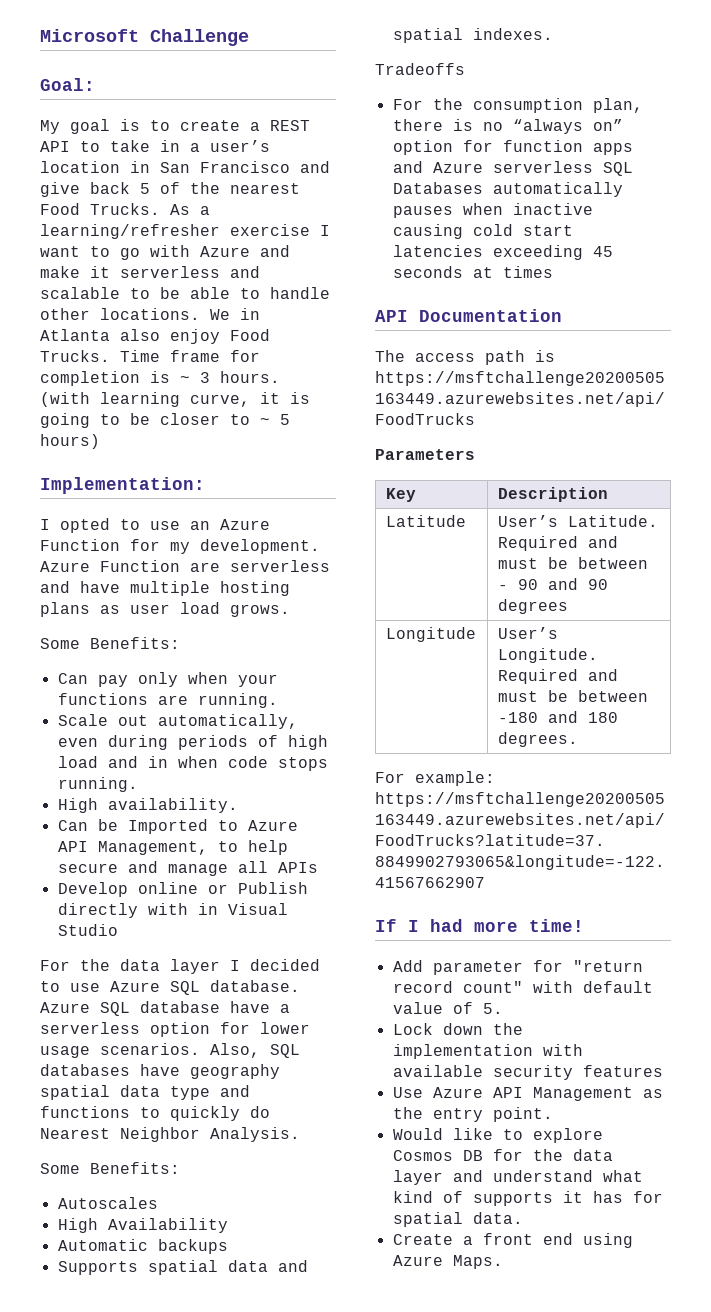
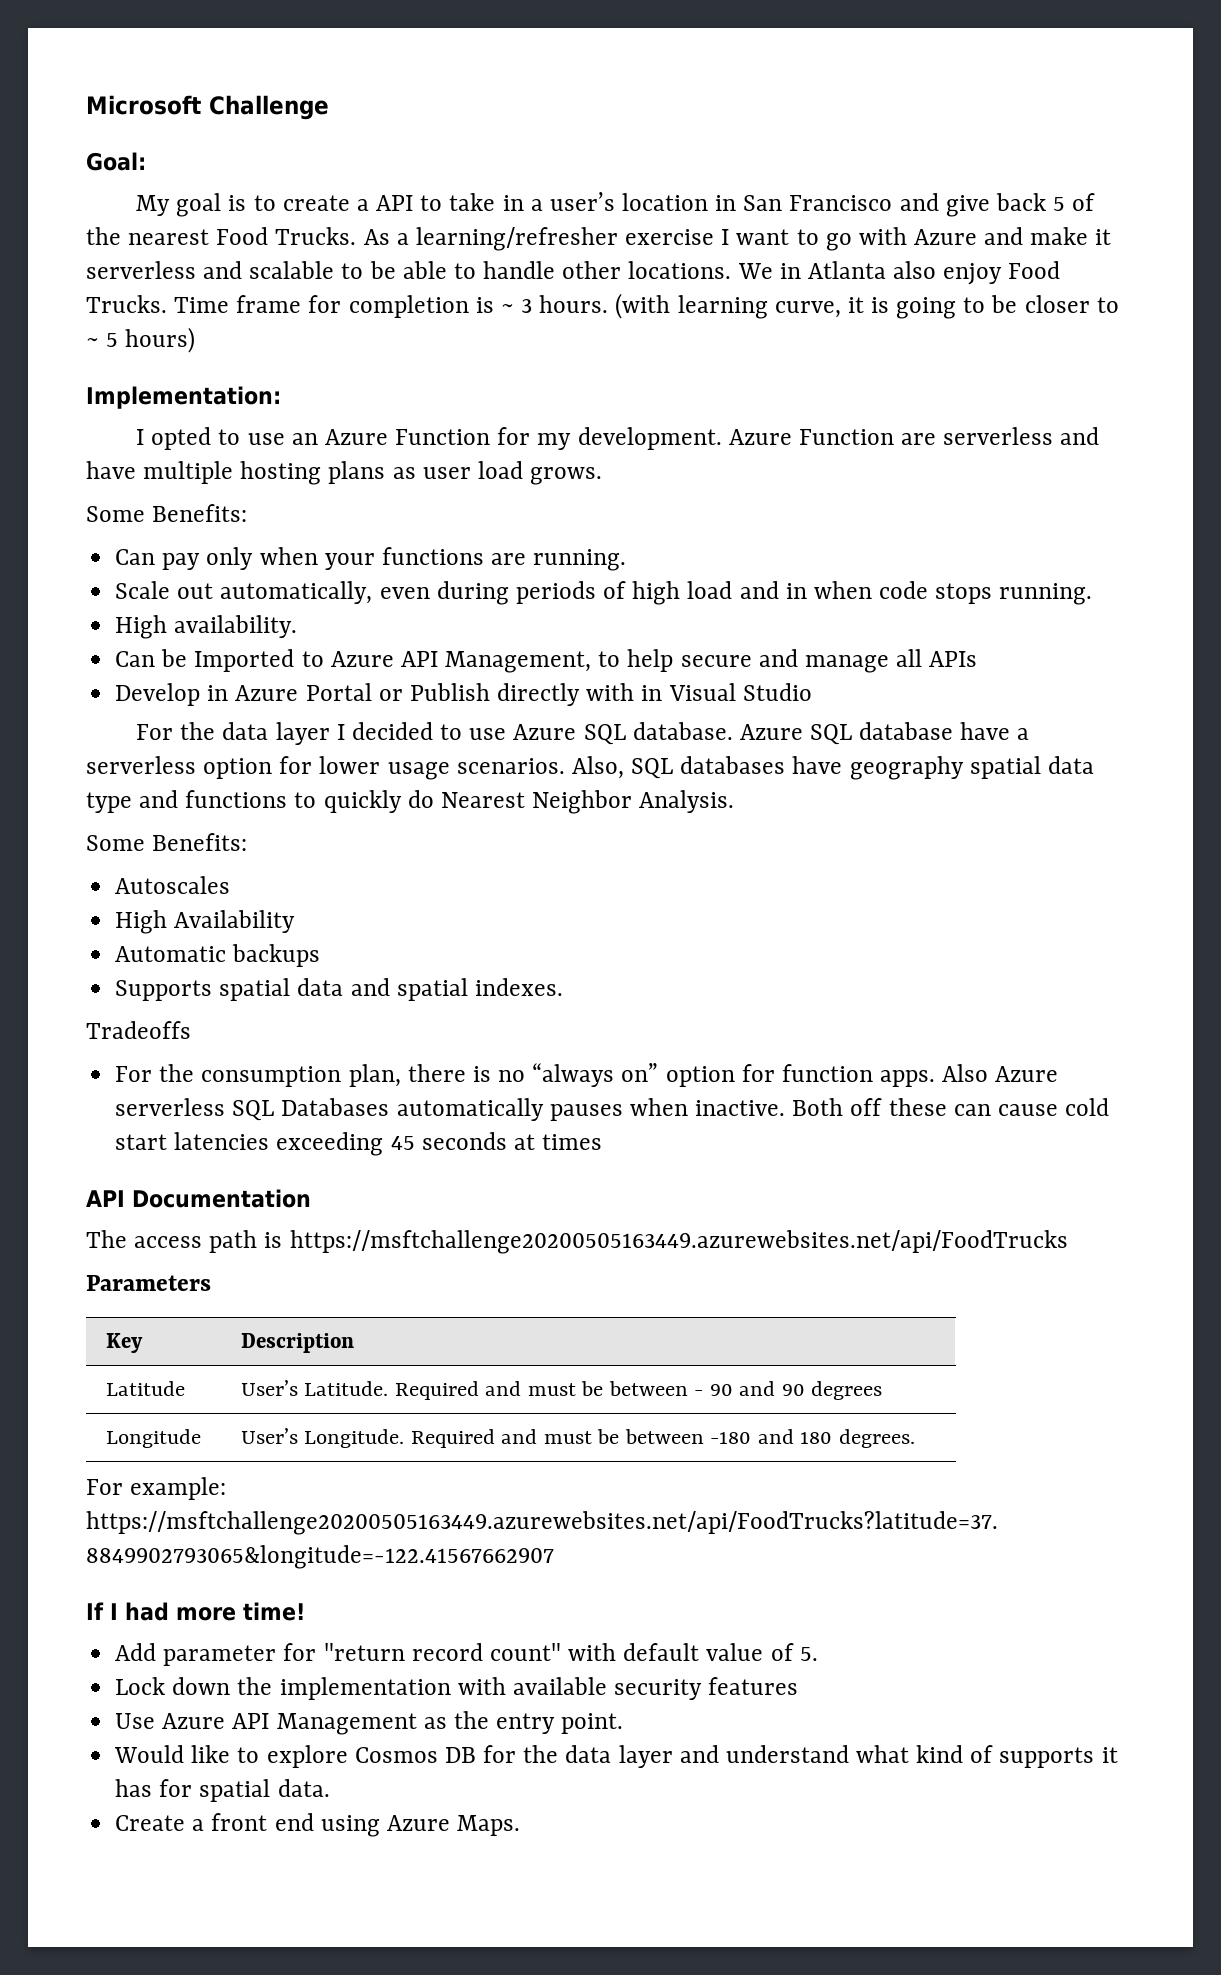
- My goal is to create a REST API to take in a user’s location in San Francisco and give back 5 of the nearest Food Trucks.
+ My goal is to create a API to take in a user’s location in San Francisco and give back 5 of the nearest Food Trucks.
- Develop online or Publish directly with in Visual Studio
+ Develop in Azure Portal or Publish directly with in Visual Studio
- For the consumption plan, there is no “always on” option for function apps and Azure serverless SQL Databases automatically pauses when inactive causing cold start latencies exceeding 45 seconds at times
+ For the consumption plan, there is no “always on” option for function apps. Also Azure serverless SQL Databases automatically pauses when inactive. Both off these can cause cold start latencies exceeding 45 seconds at times

